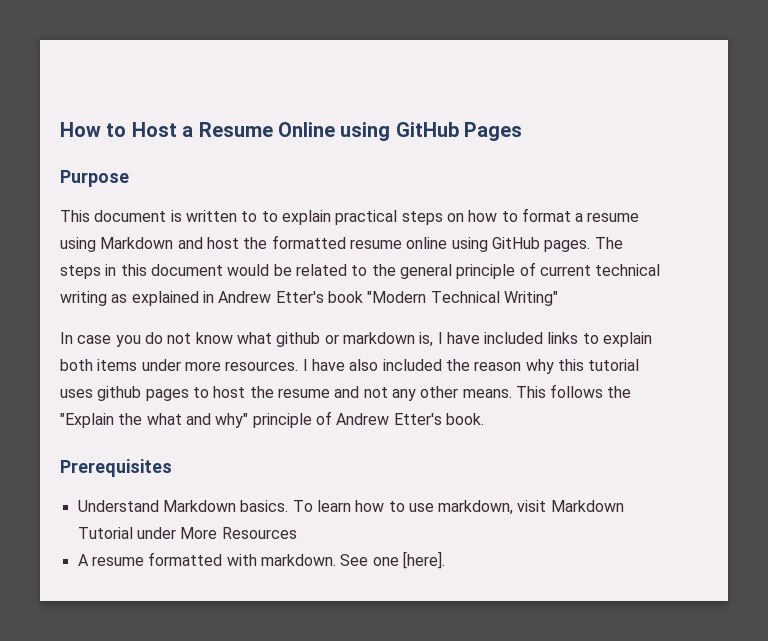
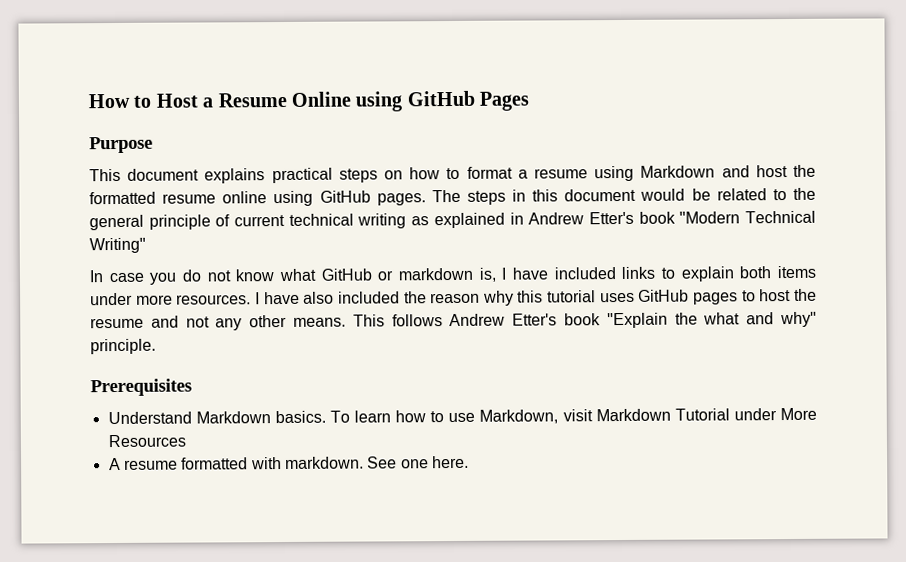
- This document is written to to explain practical steps on how to format a resume using Markdown and host the formatted resume online using GitHub pages.
+ This document explains practical steps on how to format a resume using Markdown and host the formatted resume online using GitHub pages.
- In case you do not know what github or markdown is, I have included links to explain both items under more resources.
+ In case you do not know what GitHub or markdown is, I have included links to explain both items under more resources.
- I have also included the reason why this tutorial uses github pages to host the resume and not any other means.
+ I have also included the reason why this tutorial uses GitHub pages to host the resume and not any other means.
- This follows the "Explain the what and why" principle of Andrew Etter's book.
+ This follows Andrew Etter's book "Explain the what and why" principle.
- To learn how to use markdown, visit Markdown Tutorial under More Resources
+ To learn how to use Markdown, visit Markdown Tutorial under More Resources
- See one [here].
+ See one here.

